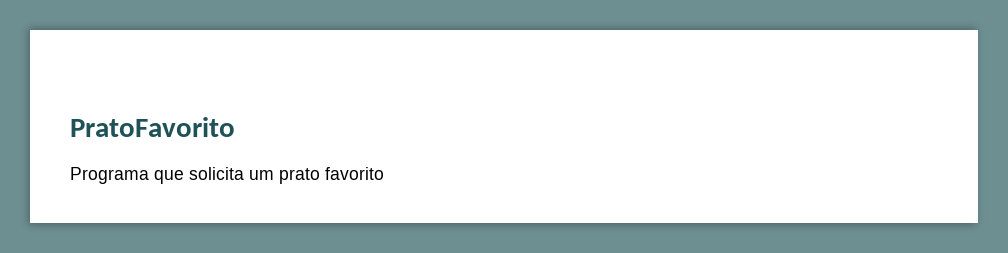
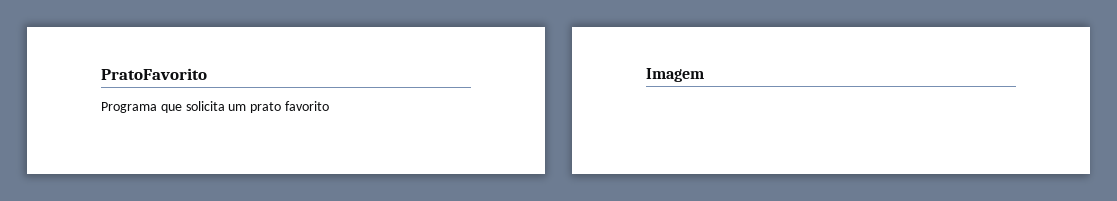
+ Imagem

